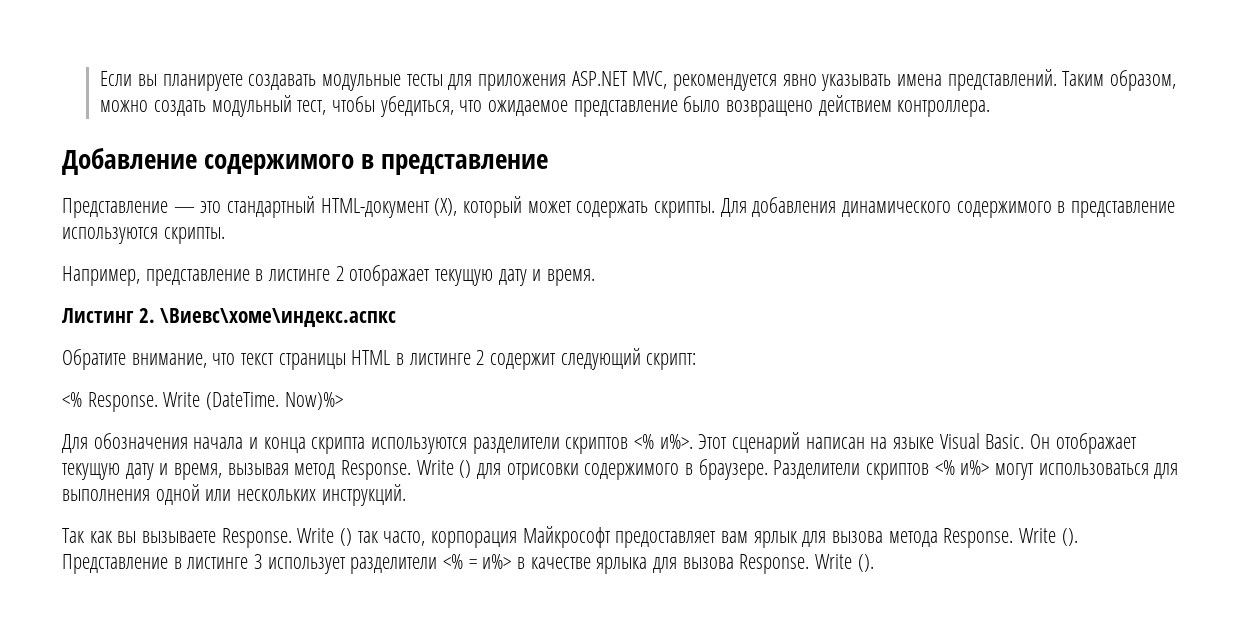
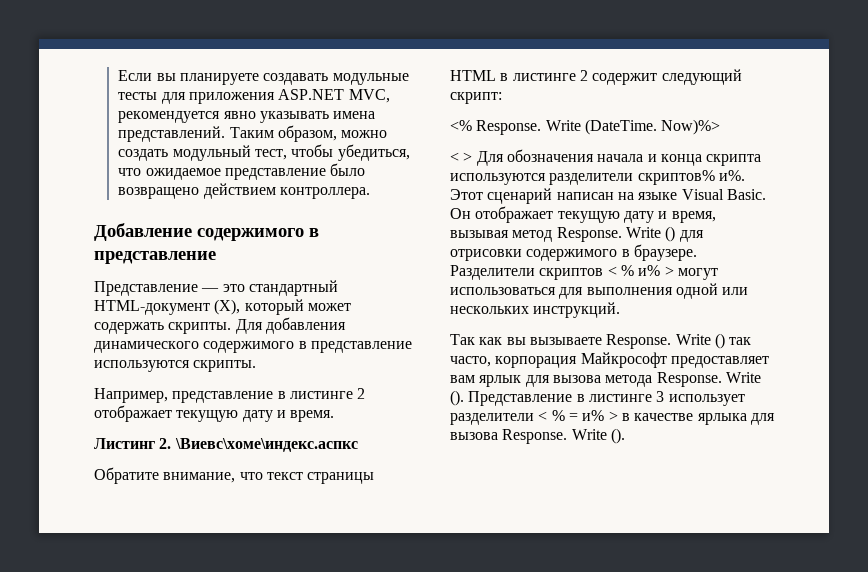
- Для обозначения начала и конца скрипта используются разделители скриптов <% и%>.
+ < > Для обозначения начала и конца скрипта используются разделители скриптов% и%.
- Разделители скриптов <% и%> могут использоваться для выполнения одной или нескольких инструкций.
+ Разделители скриптов < % и% > могут использоваться для выполнения одной или нескольких инструкций.
- Представление в листинге 3 использует разделители <% = и%> в качестве ярлыка для вызова Response.
+ Представление в листинге 3 использует разделители < % = и% > в качестве ярлыка для вызова Response.

